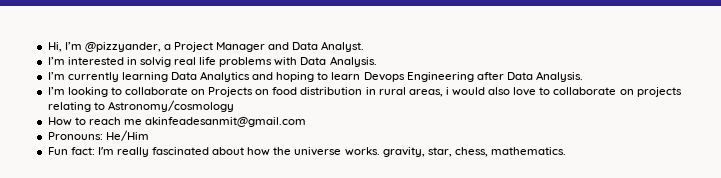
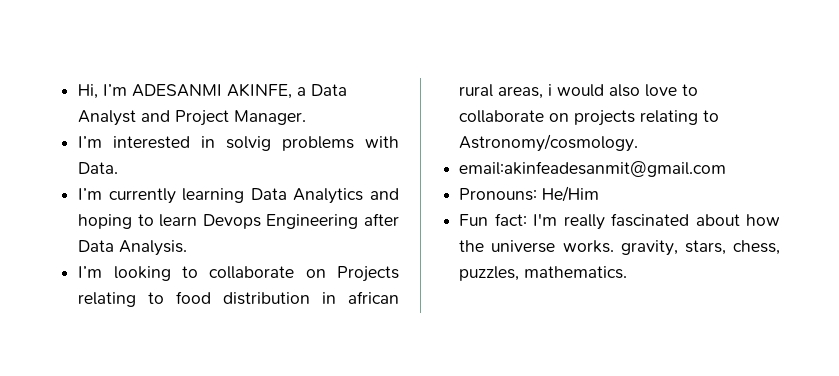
- Hi, I’m @pizzyander, a Project Manager and Data Analyst.
- I’m interested in solvig real life problems with Data Analysis.
+ Hi, I’m ADESANMI AKINFE, a Data Analyst and Project Manager.
+ I’m interested in solvig problems with Data.
- I’m looking to collaborate on Projects on food distribution in rural areas, i would also love to collaborate on projects relating to Astronomy/cosmology
- How to reach me akinfeadesanmit@gmail.com
+ I’m looking to collaborate on Projects relating to food distribution in african rural areas, i would also love to collaborate on projects relating to Astronomy/cosmology.
+ email:akinfeadesanmit@gmail.com
- Fun fact: I'm really fascinated about how the universe works. gravity, star, chess, mathematics.
+ Fun fact: I'm really fascinated about how the universe works. gravity, stars, chess, puzzles, mathematics.

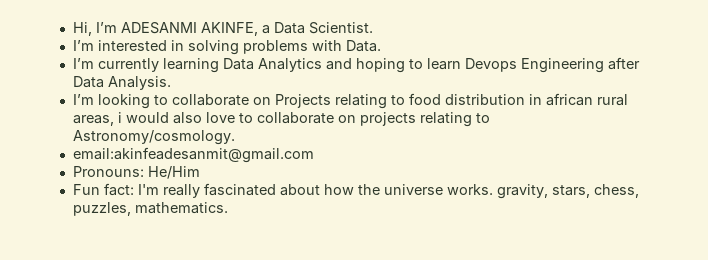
- Hi, I’m ADESANMI AKINFE, a Data Analyst and Project Manager.
+ Hi, I’m ADESANMI AKINFE, a Data Scientist.
- I’m interested in solvig problems with Data.
+ I’m interested in solving problems with Data.

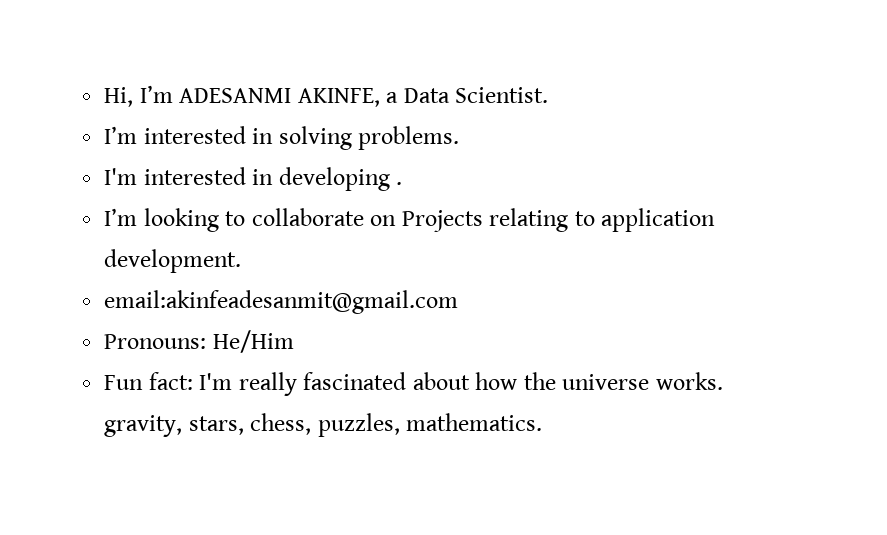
- I’m interested in solving problems with Data.
- I’m currently learning Data Analytics and hoping to learn Devops Engineering after Data Analysis.
+ I’m interested in solving problems.
+ I'm interested in developing .
- I’m looking to collaborate on Projects relating to food distribution in african rural areas, i would also love to collaborate on projects relating to Astronomy/cosmology.
+ I’m looking to collaborate on Projects relating to application development.

